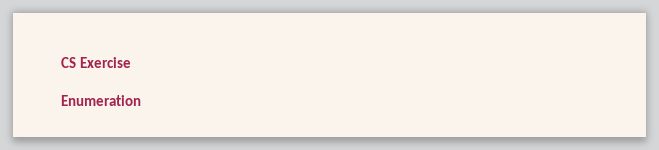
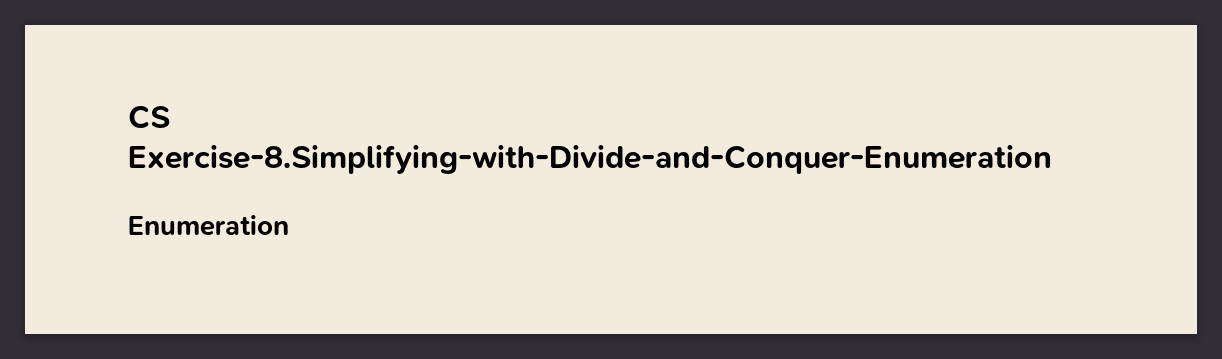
- CS Exercise
+ CS Exercise-8.Simplifying-with-Divide-and-Conquer-Enumeration

